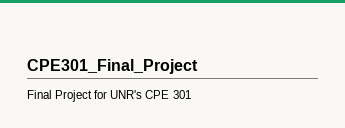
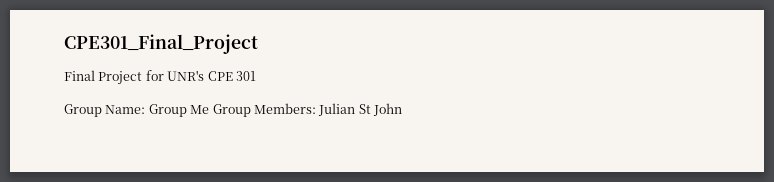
+ Group Name: Group Me Group Members: Julian St John

